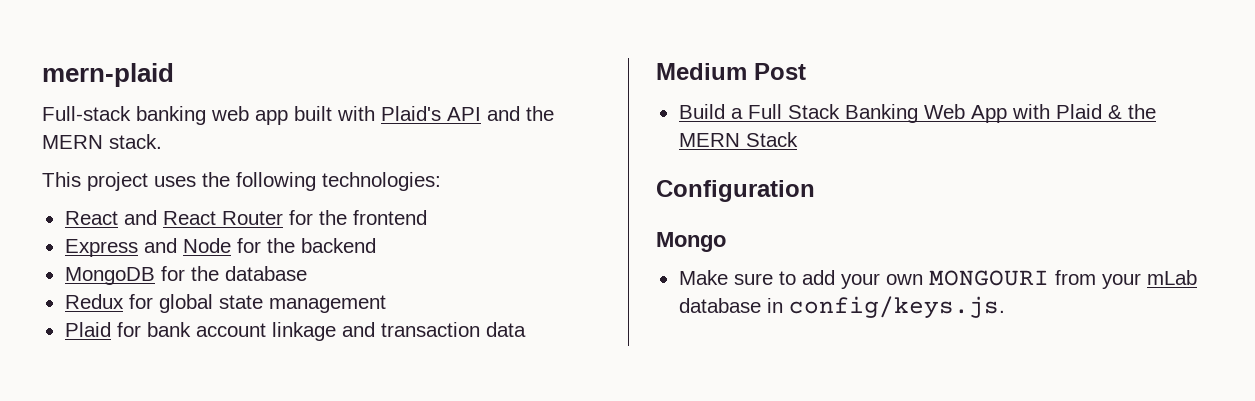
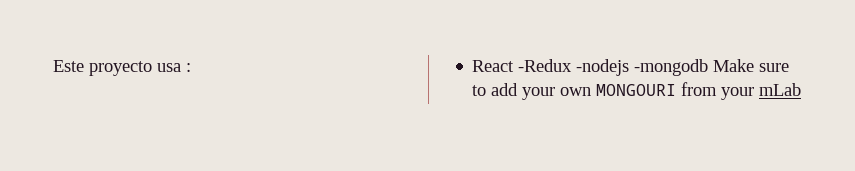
- mern-plaid
- Full-stack banking web app built with Plaid's API and the MERN stack.
- This project uses the following technologies:
- React and React Router for the frontend
- Express and Node for the backend
- MongoDB for the database
- Redux for global state management
- Plaid for bank account linkage and transaction data
- Medium Post
- Build a Full Stack Banking Web App with Plaid & the MERN Stack
- Configuration
- Mongo
- Make sure to add your own MONGOURI from your mLab database in config/keys.js.
+ Este proyecto usa :
+ React -Redux -nodejs -mongodb Make sure to add your own MONGOURI from your mLab

